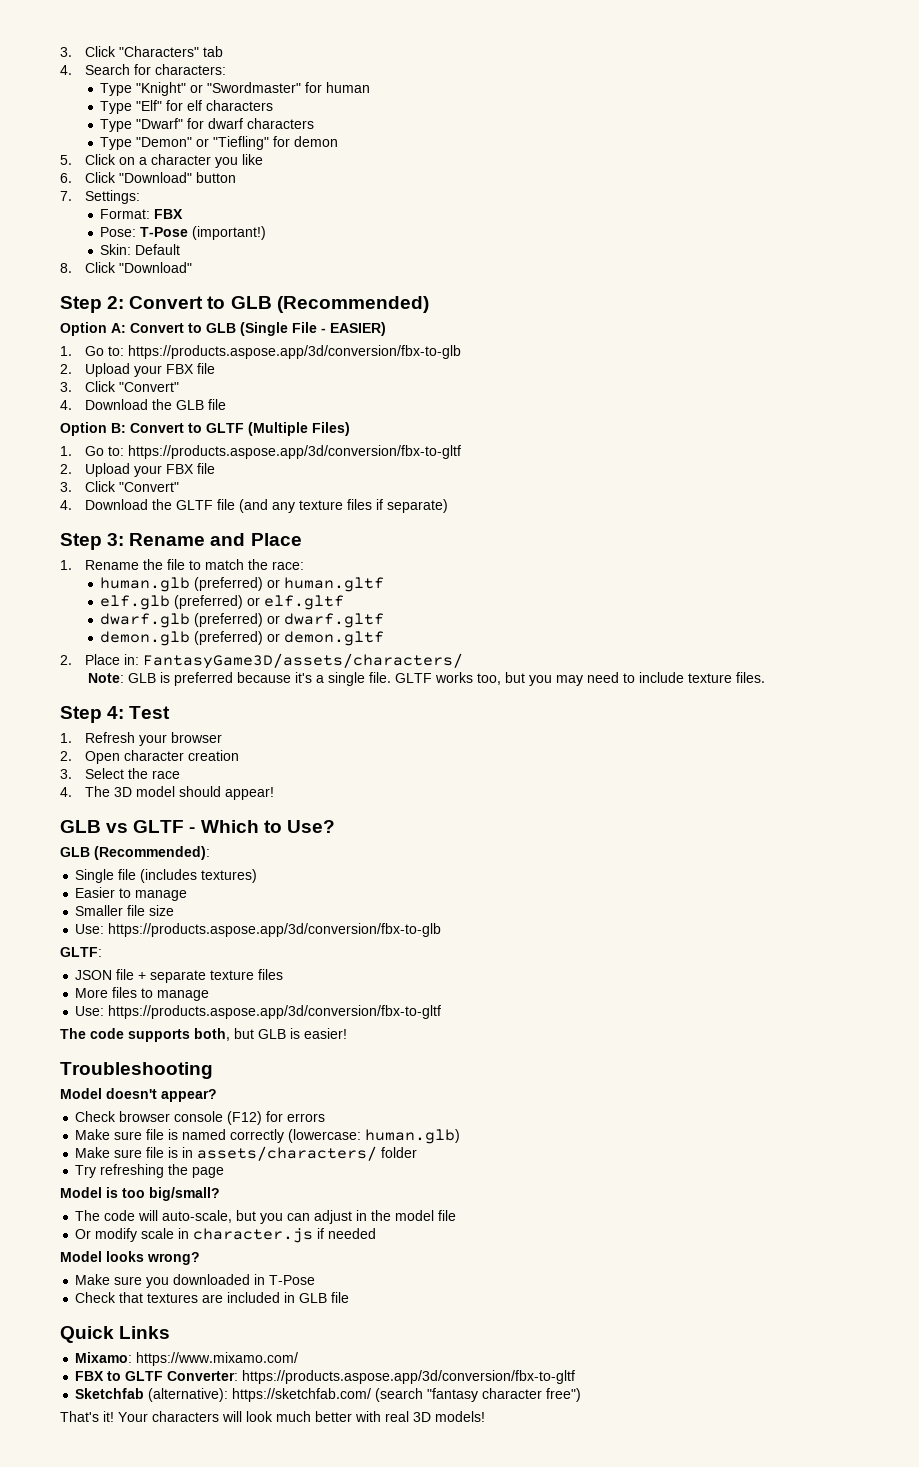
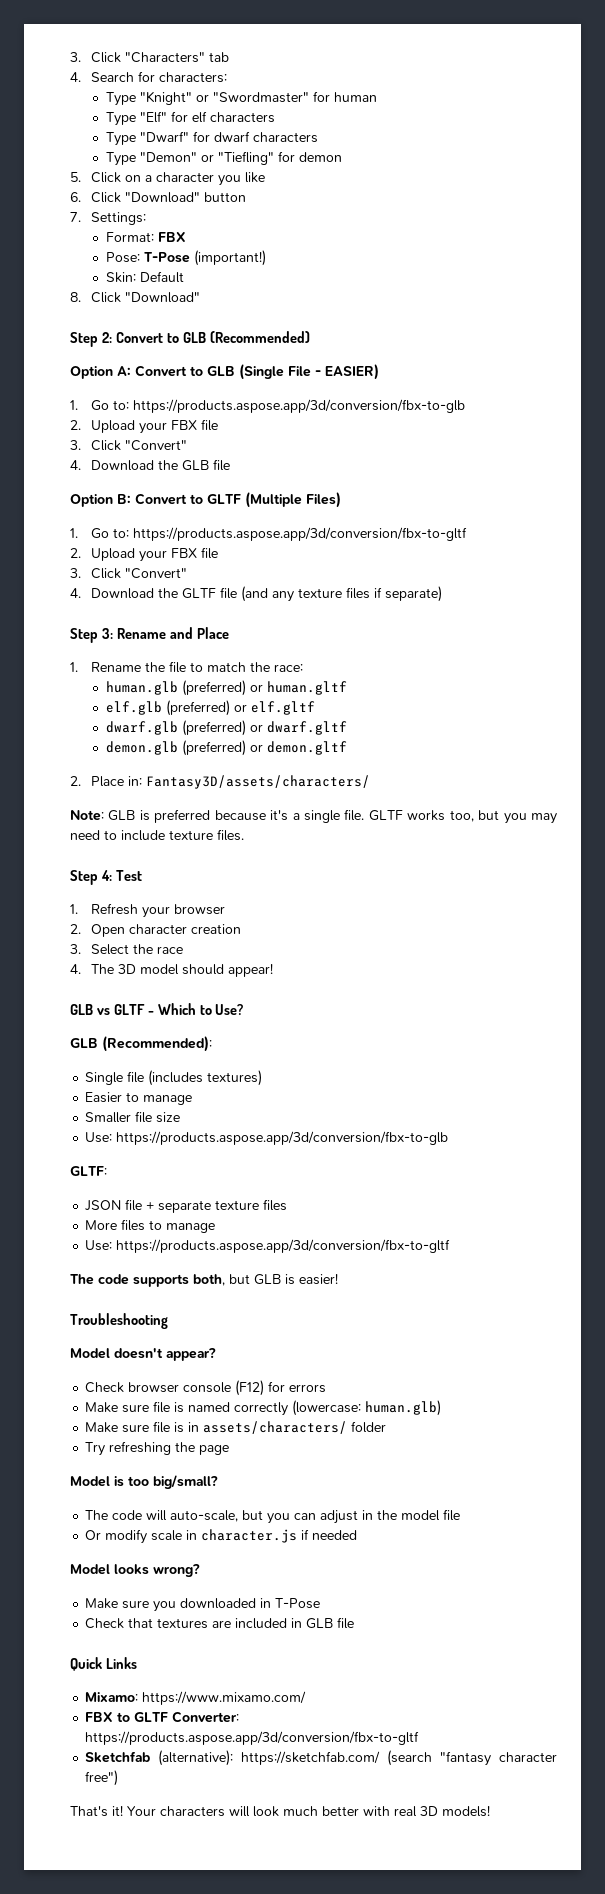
- 2. Place in: FantasyGame3D/assets/characters/
+ 2. Place in: Fantasy3D/assets/characters/

